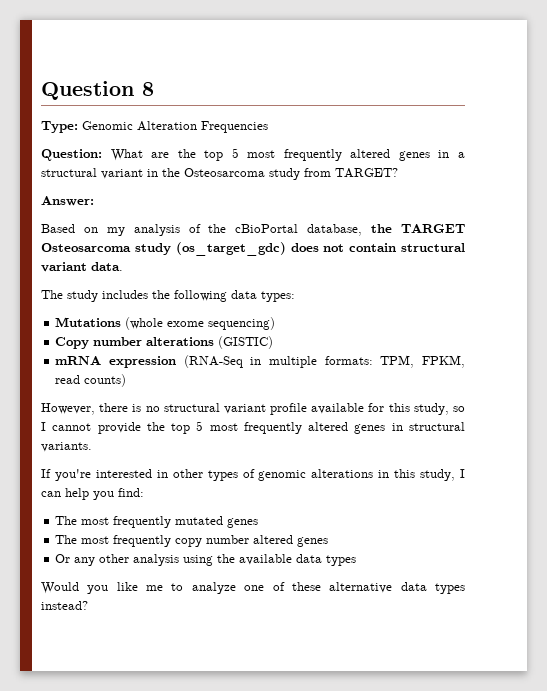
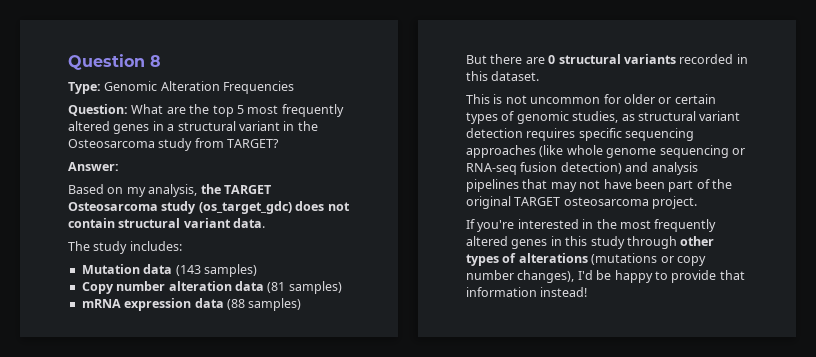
- Based on my analysis of the cBioPortal database, the TARGET Osteosarcoma study (os_target_gdc) does not contain structural variant data.
+ Based on my analysis, the TARGET Osteosarcoma study (os_target_gdc) does not contain structural variant data.
- The study includes the following data types:
- Mutations (whole exome sequencing)
- Copy number alterations (GISTIC)
- mRNA expression (RNA-Seq in multiple formats: TPM, FPKM, read counts)
- However, there is no structural variant profile available for this study, so I cannot provide the top 5 most frequently altered genes in structural variants.
- If you're interested in other types of genomic alterations in this study, I can help you find:
- The most frequently mutated genes
- The most frequently copy number altered genes
- Or any other analysis using the available data types
- Would you like me to analyze one of these alternative data types instead?
+ The study includes:
+ Mutation data (143 samples)
+ Copy number alteration data (81 samples)
+ mRNA expression data (88 samples)
+ But there are 0 structural variants recorded in this dataset.
+ This is not uncommon for older or certain types of genomic studies, as structural variant detection requires specific sequencing approaches (like whole genome sequencing or RNA-seq fusion detection) and analysis pipelines that may not have been part of the original TARGET osteosarcoma project.
+ If you're interested in the most frequently altered genes in this study through other types of alterations (mutations or copy number changes), I'd be happy to provide that information instead!

